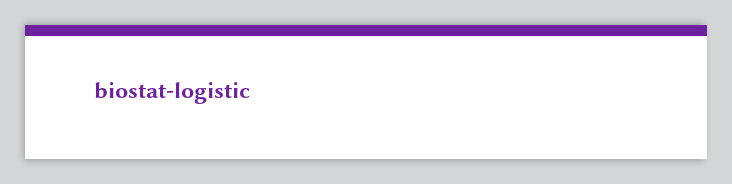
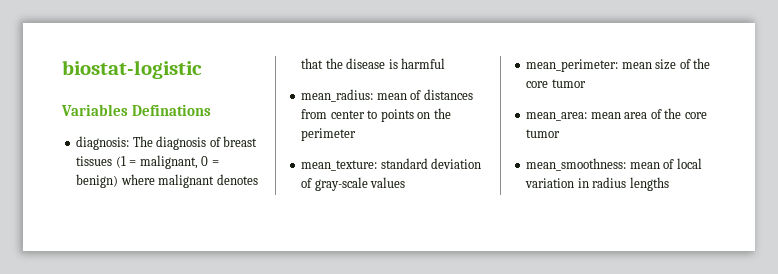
+ Variables Definations
+ diagnosis: The diagnosis of breast tissues (1 = malignant, 0 = benign) where malignant denotes that the disease is harmful
+ mean_radius: mean of distances from center to points on the perimeter
+ mean_texture: standard deviation of gray-scale values
+ mean_perimeter: mean size of the core tumor
+ mean_area: mean area of the core tumor
+ mean_smoothness: mean of local variation in radius lengths

